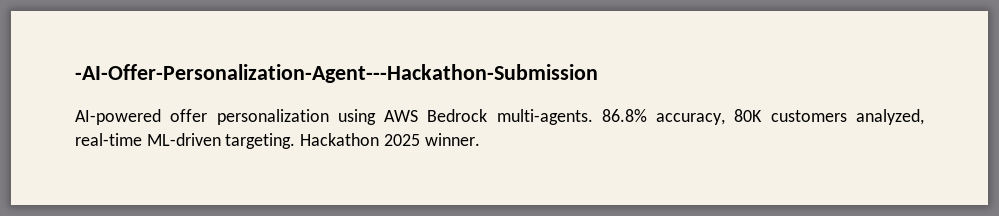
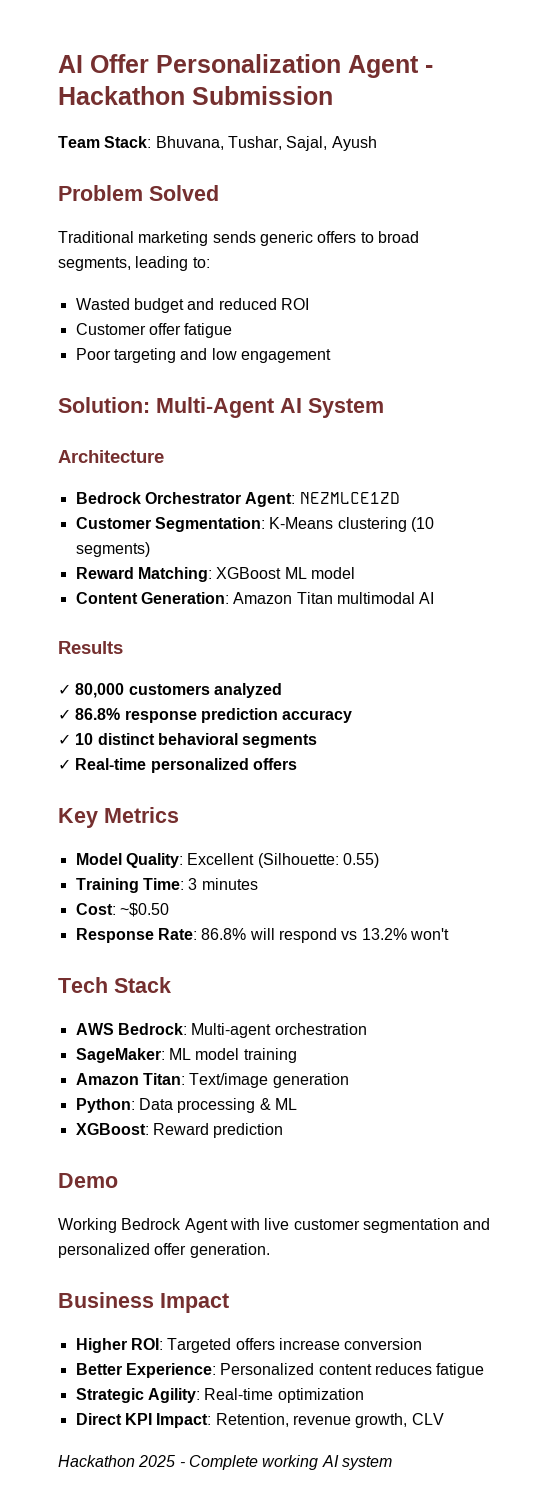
- -AI-Offer-Personalization-Agent---Hackathon-Submission
- AI-powered offer personalization using AWS Bedrock multi-agents. 86.8% accuracy, 80K customers analyzed, real-time ML-driven targeting. Hackathon 2025 winner.
+ AI Offer Personalization Agent - Hackathon Submission
+ Team Stack: Bhuvana, Tushar, Sajal, Ayush
+ Problem Solved
+ Traditional marketing sends generic offers to broad segments, leading to:
+ Wasted budget and reduced ROI
+ Customer offer fatigue
+ Poor targeting and low engagement
+ Solution: Multi-Agent AI System
+ Architecture
+ Bedrock Orchestrator Agent: NEZMLCE1ZD
+ Customer Segmentation: K-Means clustering (10 segments)
+ Reward Matching: XGBoost ML model
+ Content Generation: Amazon Titan multimodal AI
+ Results
+ ✓ 80,000 customers analyzed
+ ✓ 86.8% response prediction accuracy
+ ✓ 10 distinct behavioral segments
+ ✓ Real-time personalized offers
+ Key Metrics
+ Model Quality: Excellent (Silhouette: 0.55)
+ Training Time: 3 minutes
+ Cost: ~$0.50
+ Response Rate: 86.8% will respond vs 13.2% won't
+ Tech Stack
+ AWS Bedrock: Multi-agent orchestration
+ SageMaker: ML model training
+ Amazon Titan: Text/image generation
+ Python: Data processing & ML
+ XGBoost: Reward prediction
+ Demo
+ Working Bedrock Agent with live customer segmentation and personalized offer generation.
+ Business Impact
+ Higher ROI: Targeted offers increase conversion
+ Better Experience: Personalized content reduces fatigue
+ Strategic Agility: Real-time optimization
+ Direct KPI Impact: Retention, revenue growth, CLV
+ Hackathon 2025 - Complete working AI system

